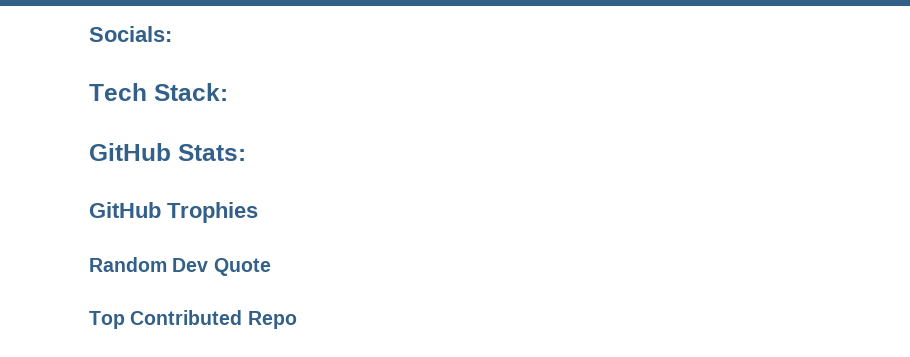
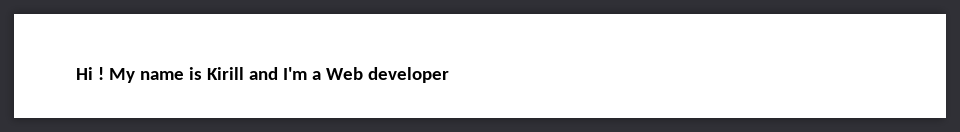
- Socials:
- Tech Stack:
- GitHub Stats:
- GitHub Trophies
- Random Dev Quote
- Top Contributed Repo
+ Hi ! My name is Kirill and I'm a Web developer

